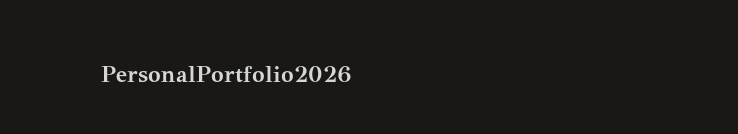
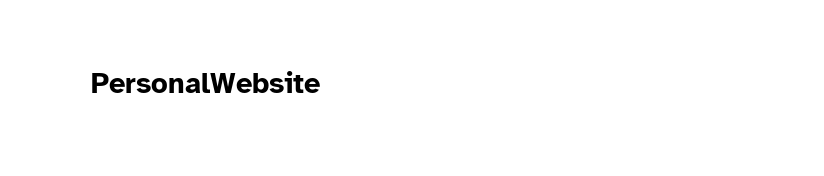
- PersonalPortfolio2026
+ PersonalWebsite

